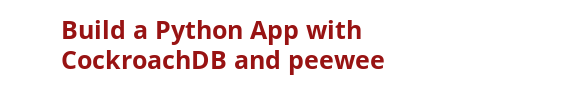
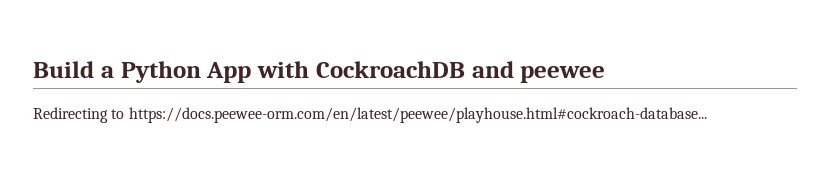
+ Redirecting to https://docs.peewee-orm.com/en/latest/peewee/playhouse.html#cockroach-database...

